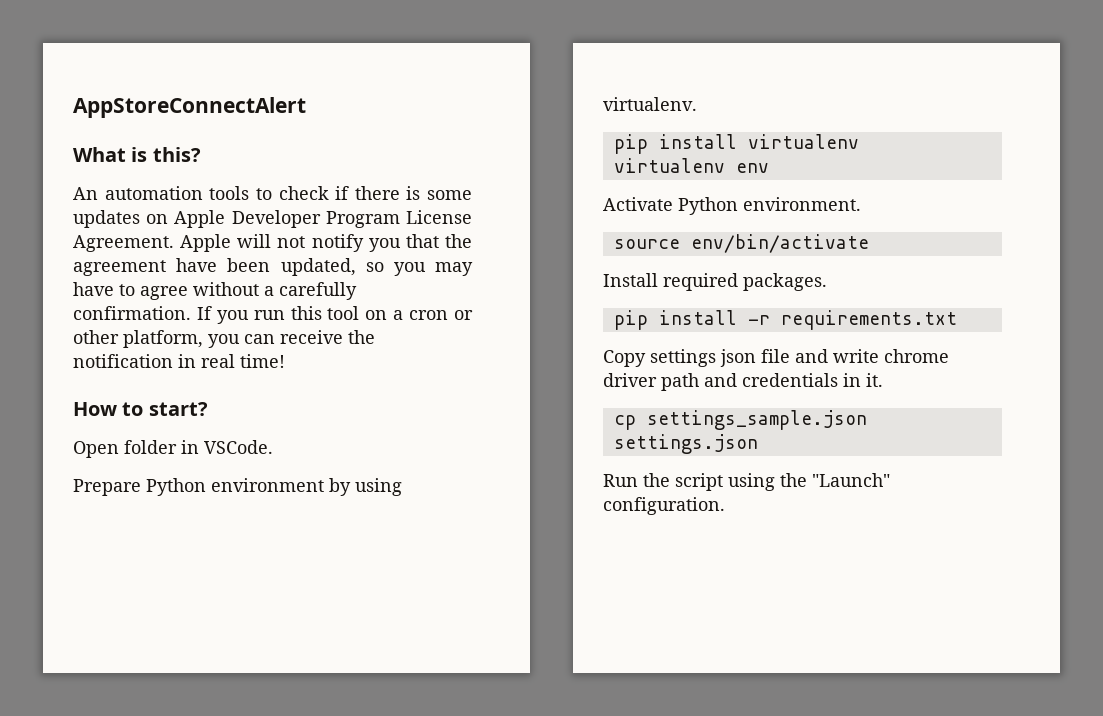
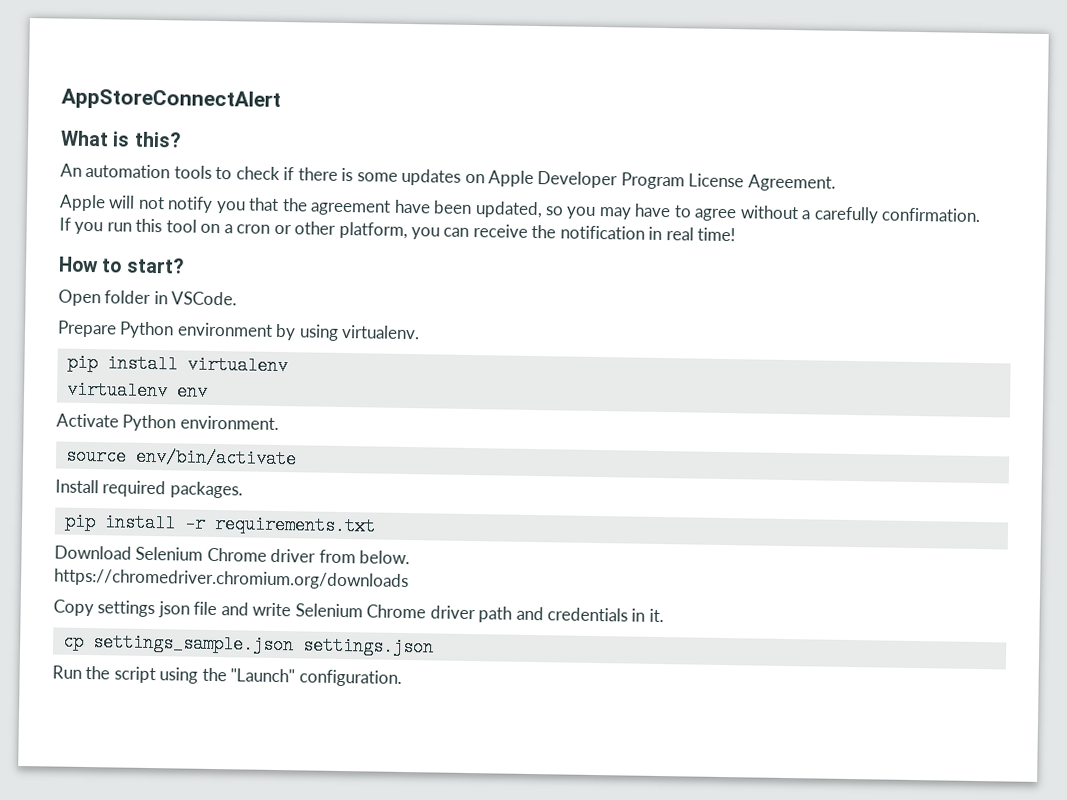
- An automation tools to check if there is some updates on Apple Developer Program License Agreement. Apple will not notify you that the agreement have been updated, so you may have to agree without a carefully confirmation. If you run this tool on a cron or other platform, you can receive the notification in real time!
+ An automation tools to check if there is some updates on Apple Developer Program License Agreement.
+ Apple will not notify you that the agreement have been updated, so you may have to agree without a carefully confirmation.
+ If you run this tool on a cron or other platform, you can receive the notification in real time!
+ Download Selenium Chrome driver from below.
+ https://chromedriver.chromium.org/downloads
- Copy settings json file and write chrome driver path and credentials in it.
+ Copy settings json file and write Selenium Chrome driver path and credentials in it.

